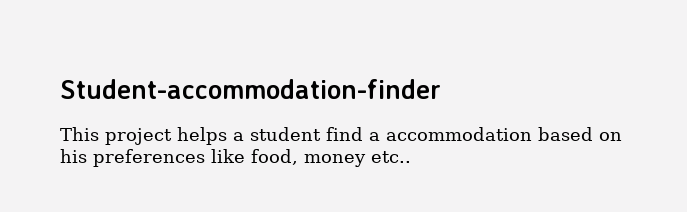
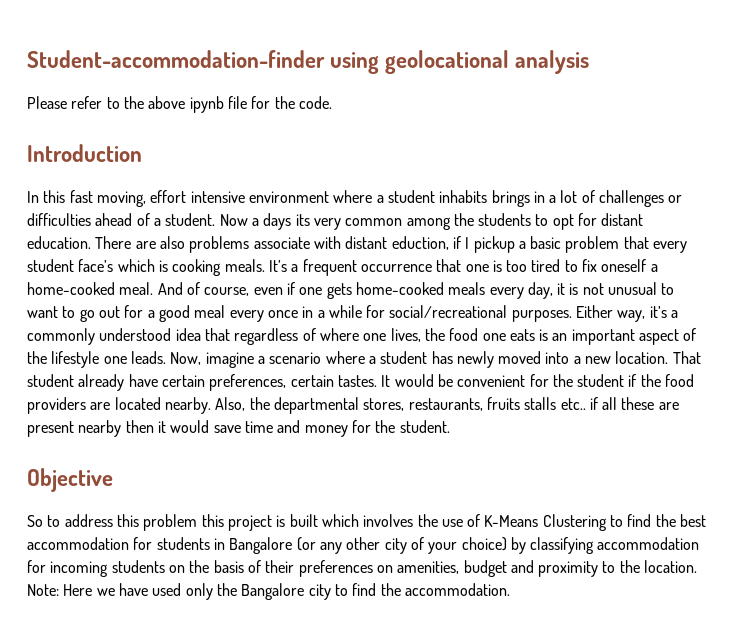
- Student-accommodation-finder
- This project helps a student find a accommodation based on his preferences like food, money etc..
+ Student-accommodation-finder using geolocational analysis
+ Please refer to the above ipynb file for the code.
+ Introduction
+ In this fast moving, effort intensive environment where a student inhabits brings in a lot of challenges or difficulties ahead of a student. Now a days its very common among the students to opt for distant education. There are also problems associate with distant eduction, if I pickup a basic problem that every student face’s which is cooking meals. It’s a frequent occurrence that one is too tired to fix oneself a home-cooked meal. And of course, even if one gets home-cooked meals every day, it is not unusual to want to go out for a good meal every once in a while for social/recreational purposes. Either way, it’s a commonly understood idea that regardless of where one lives, the food one eats is an important aspect of the lifestyle one leads. Now, imagine a scenario where a student has newly moved into a new location. That student already have certain preferences, certain tastes. It would be convenient for the student if the food providers are located nearby. Also, the departmental stores, restaurants, fruits stalls etc.. if all these are present nearby then it would save time and money for the student.
+ Objective
+ So to address this problem this project is built which involves the use of K-Means Clustering to find the best accommodation for students in Bangalore (or any other city of your choice) by classifying accommodation for incoming students on the basis of their preferences on amenities, budget and proximity to the location. Note: Here we have used only the Bangalore city to find the accommodation.

